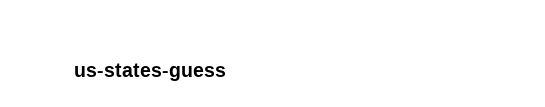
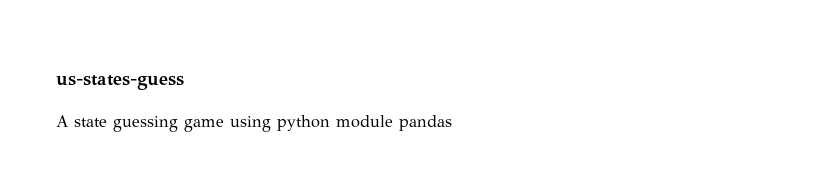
+ A state guessing game using python module pandas

